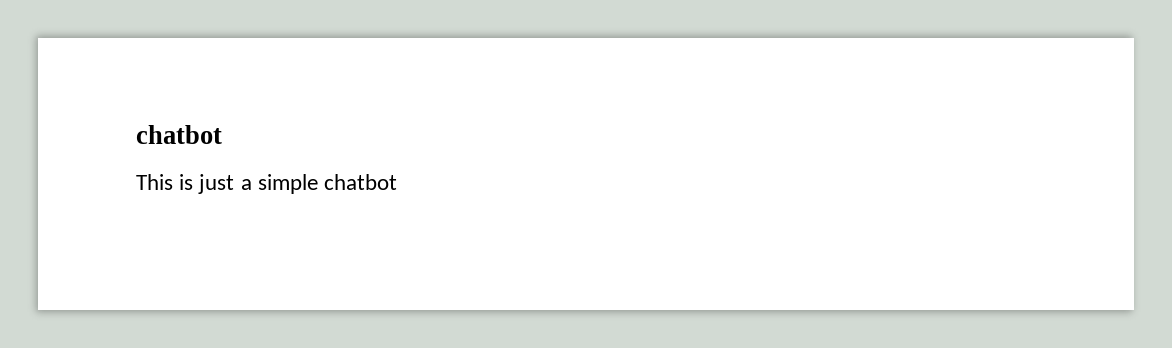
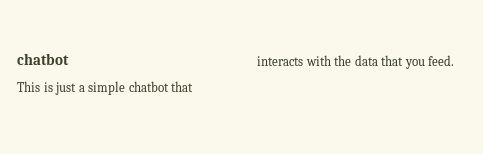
- This is just a simple chatbot
+ This is just a simple chatbot that interacts with the data that you feed.

